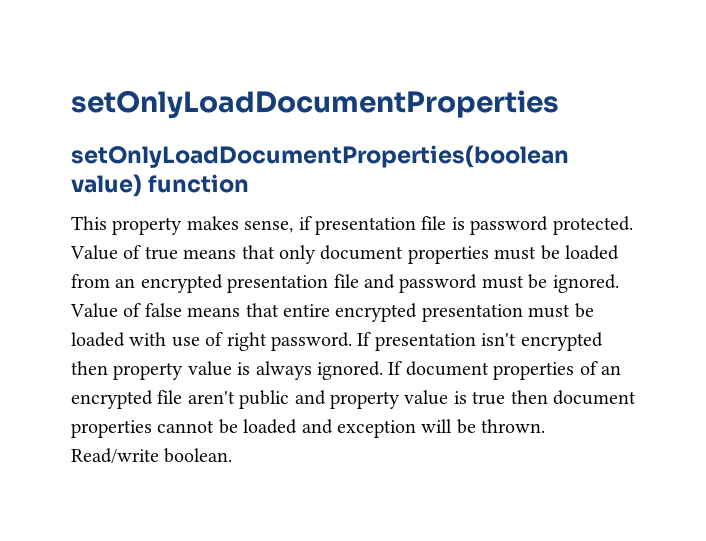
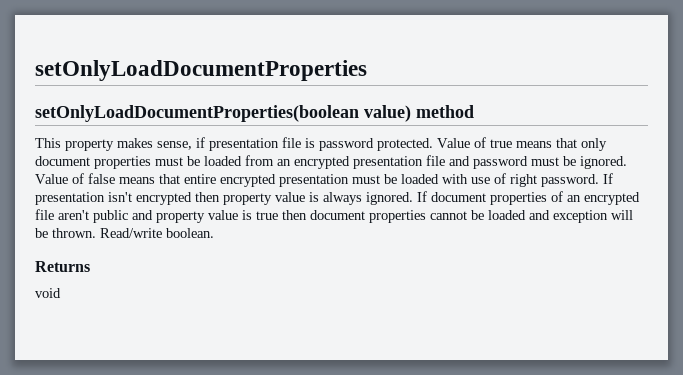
- setOnlyLoadDocumentProperties(boolean value) function
+ setOnlyLoadDocumentProperties(boolean value) method
+ Returns
+ void

